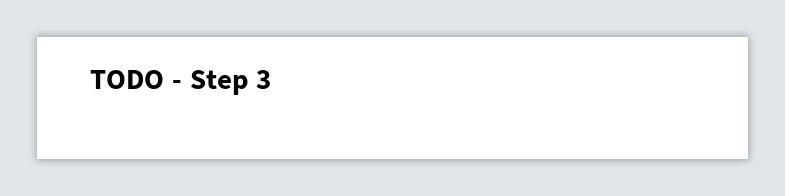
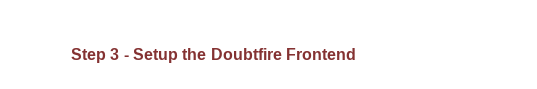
- TODO - Step 3
+ Step 3 - Setup the Doubtfire Frontend

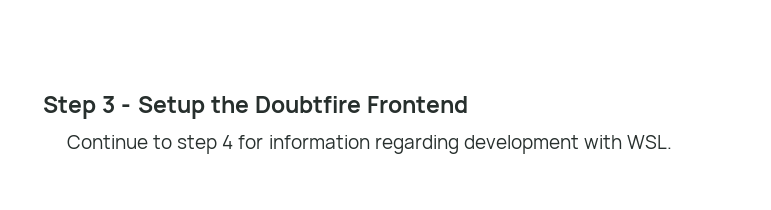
+ Continue to step 4 for information regarding development with WSL.

